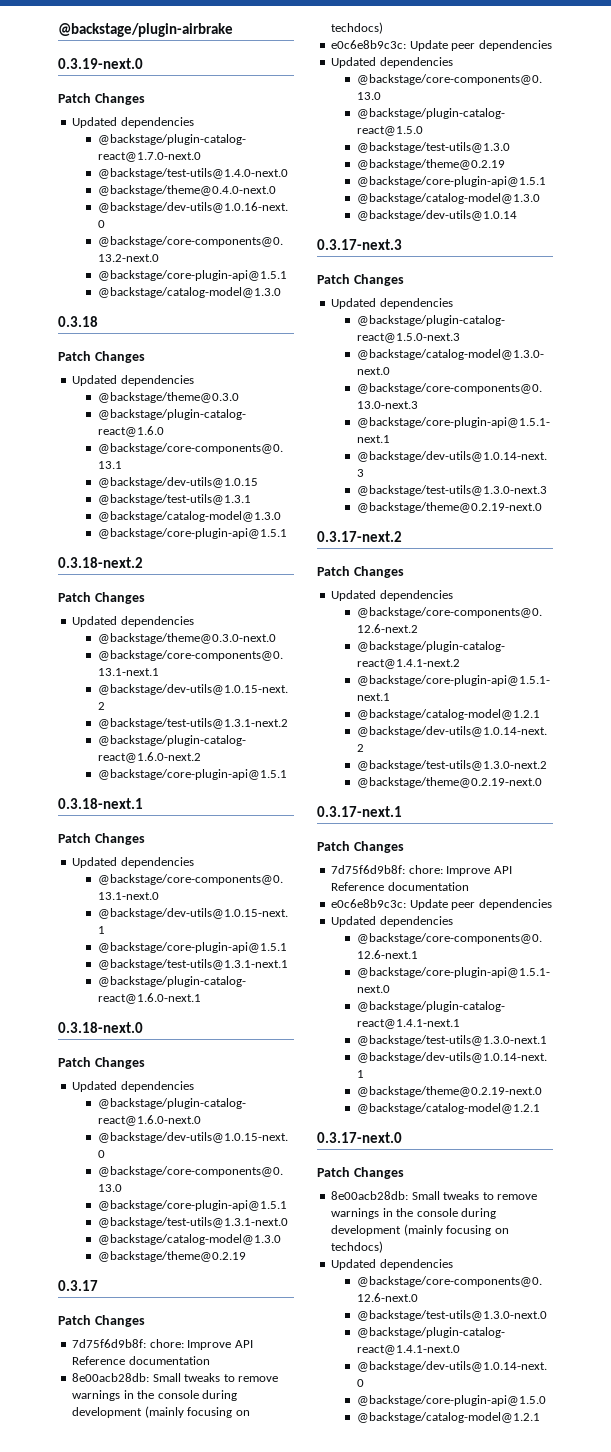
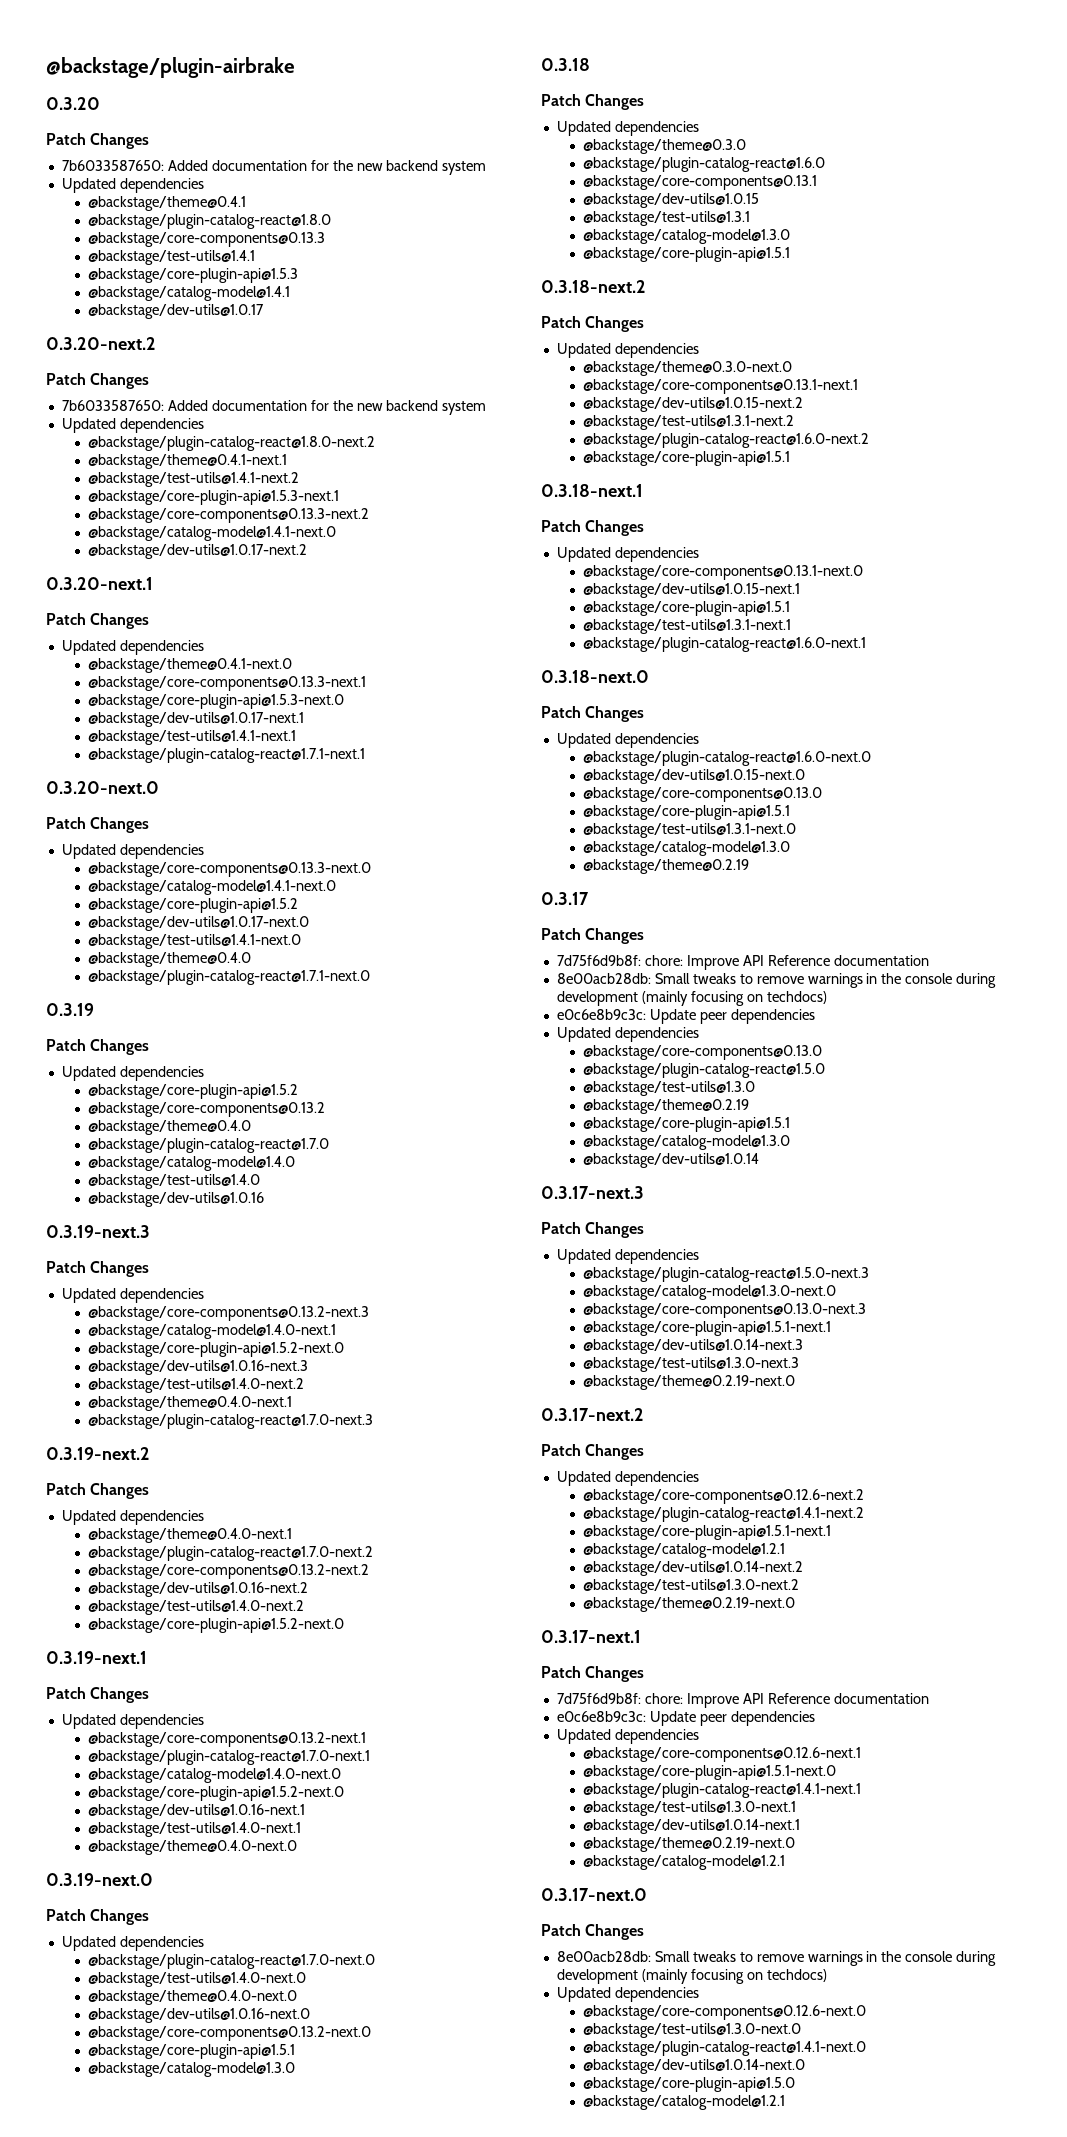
+ 0.3.20
+ Patch Changes
+ 7b6033587650: Added documentation for the new backend system
+ Updated dependencies
+ @backstage/theme@0.4.1
+ @backstage/plugin-catalog-react@1.8.0
+ @backstage/core-components@0.13.3
+ @backstage/test-utils@1.4.1
+ @backstage/core-plugin-api@1.5.3
+ @backstage/catalog-model@1.4.1
+ @backstage/dev-utils@1.0.17
+ 0.3.20-next.2
+ Patch Changes
+ 7b6033587650: Added documentation for the new backend system
+ Updated dependencies
+ @backstage/plugin-catalog-react@1.8.0-next.2
+ @backstage/theme@0.4.1-next.1
+ @backstage/test-utils@1.4.1-next.2
+ @backstage/core-plugin-api@1.5.3-next.1
+ @backstage/core-components@0.13.3-next.2
+ @backstage/catalog-model@1.4.1-next.0
+ @backstage/dev-utils@1.0.17-next.2
+ 0.3.20-next.1
+ Patch Changes
+ Updated dependencies
+ @backstage/theme@0.4.1-next.0
+ @backstage/core-components@0.13.3-next.1
+ @backstage/core-plugin-api@1.5.3-next.0
+ @backstage/dev-utils@1.0.17-next.1
+ @backstage/test-utils@1.4.1-next.1
+ @backstage/plugin-catalog-react@1.7.1-next.1
+ 0.3.20-next.0
+ Patch Changes
+ Updated dependencies
+ @backstage/core-components@0.13.3-next.0
+ @backstage/catalog-model@1.4.1-next.0
+ @backstage/core-plugin-api@1.5.2
+ @backstage/dev-utils@1.0.17-next.0
+ @backstage/test-utils@1.4.1-next.0
+ @backstage/theme@0.4.0
+ @backstage/plugin-catalog-react@1.7.1-next.0
+ 0.3.19
+ Patch Changes
+ Updated dependencies
+ @backstage/core-plugin-api@1.5.2
+ @backstage/core-components@0.13.2
+ @backstage/theme@0.4.0
+ @backstage/plugin-catalog-react@1.7.0
+ @backstage/catalog-model@1.4.0
+ @backstage/test-utils@1.4.0
+ @backstage/dev-utils@1.0.16
+ 0.3.19-next.3
+ Patch Changes
+ Updated dependencies
+ @backstage/core-components@0.13.2-next.3
+ @backstage/catalog-model@1.4.0-next.1
+ @backstage/core-plugin-api@1.5.2-next.0
+ @backstage/dev-utils@1.0.16-next.3
+ @backstage/test-utils@1.4.0-next.2
+ @backstage/theme@0.4.0-next.1
+ @backstage/plugin-catalog-react@1.7.0-next.3
+ 0.3.19-next.2
+ Patch Changes
+ Updated dependencies
+ @backstage/theme@0.4.0-next.1
+ @backstage/plugin-catalog-react@1.7.0-next.2
+ @backstage/core-components@0.13.2-next.2
+ @backstage/dev-utils@1.0.16-next.2
+ @backstage/test-utils@1.4.0-next.2
+ @backstage/core-plugin-api@1.5.2-next.0
+ 0.3.19-next.1
+ Patch Changes
+ Updated dependencies
+ @backstage/core-components@0.13.2-next.1
+ @backstage/plugin-catalog-react@1.7.0-next.1
+ @backstage/catalog-model@1.4.0-next.0
+ @backstage/core-plugin-api@1.5.2-next.0
+ @backstage/dev-utils@1.0.16-next.1
+ @backstage/test-utils@1.4.0-next.1
+ @backstage/theme@0.4.0-next.0

